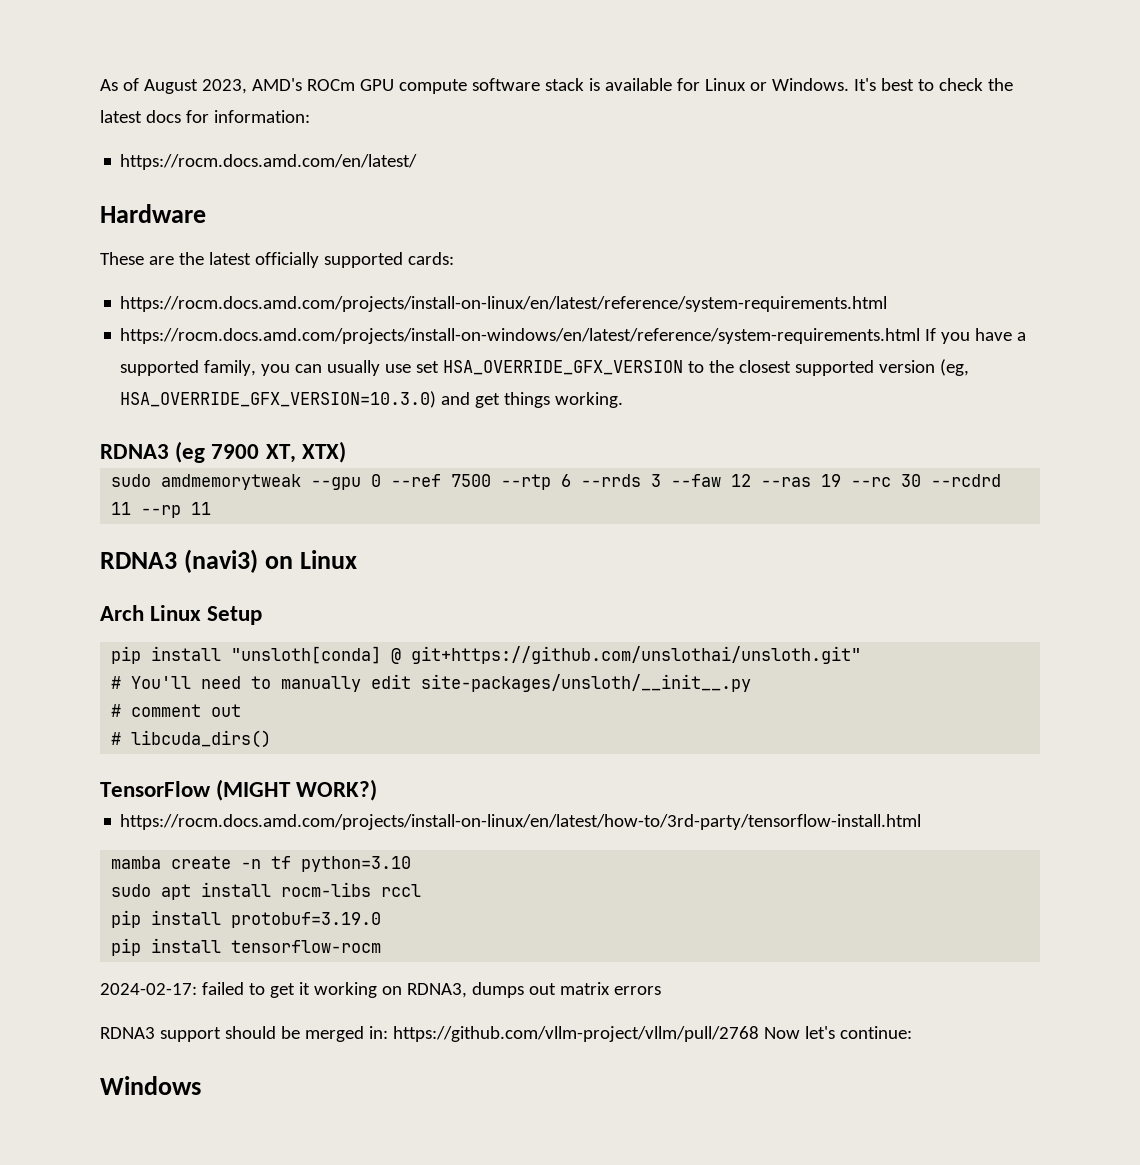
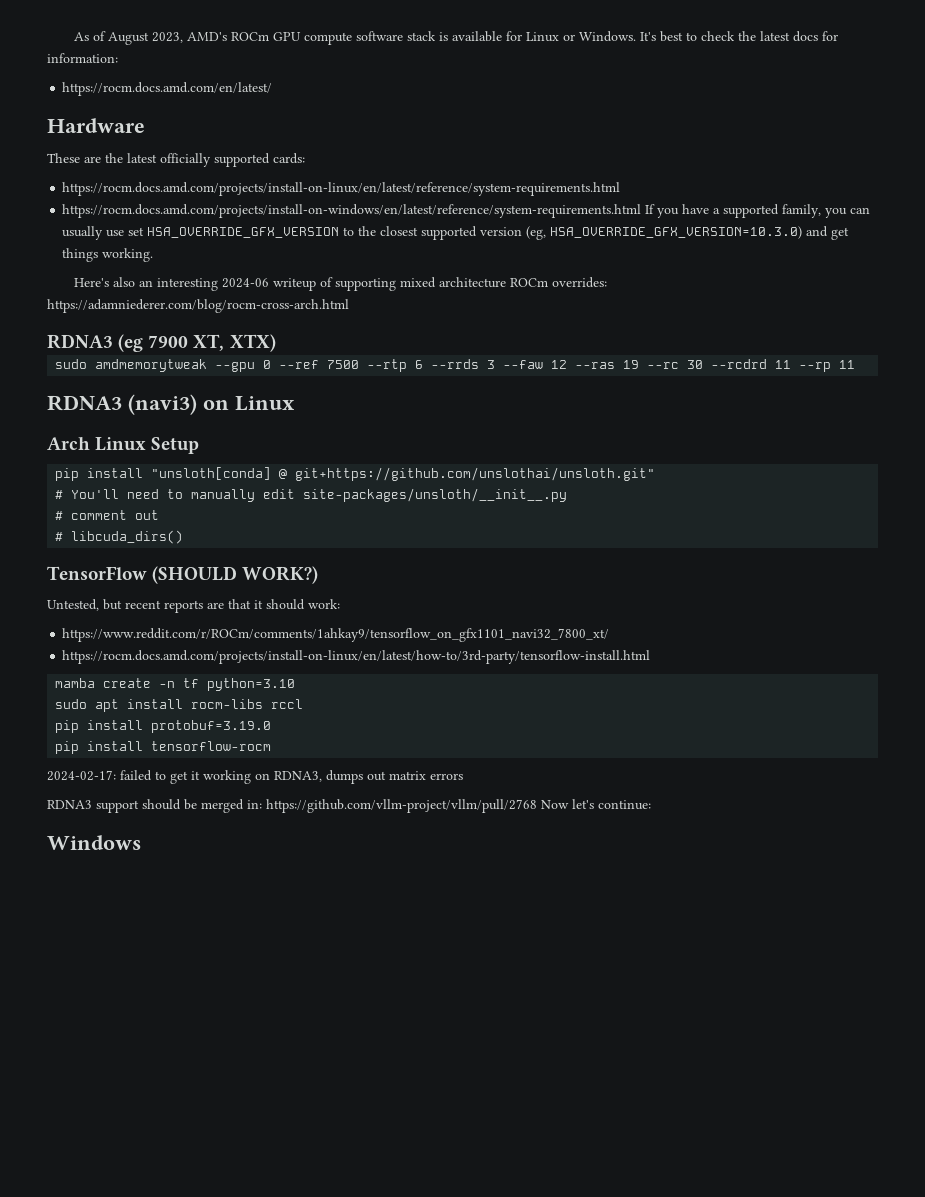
+ Here's also an interesting 2024-06 writeup of supporting mixed architecture ROCm overrides: https://adamniederer.com/blog/rocm-cross-arch.html
- TensorFlow (MIGHT WORK?)
+ TensorFlow (SHOULD WORK?)
+ Untested, but recent reports are that it should work:
+ https://www.reddit.com/r/ROCm/comments/1ahkay9/tensorflow_on_gfx1101_navi32_7800_xt/

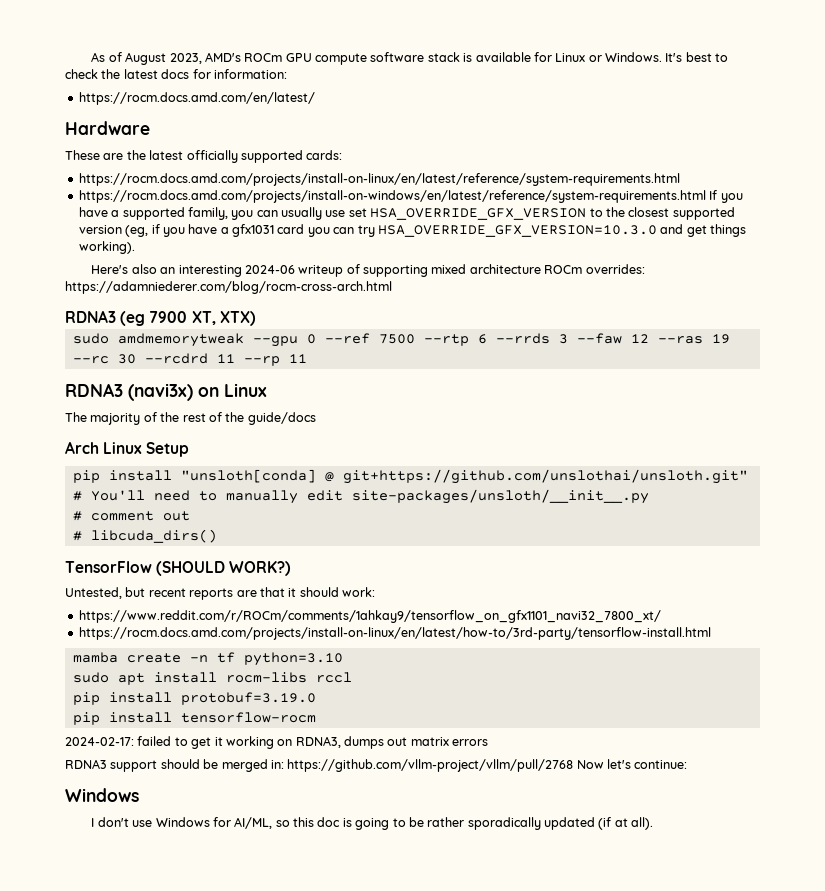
- https://rocm.docs.amd.com/projects/install-on-windows/en/latest/reference/system-requirements.html If you have a supported family, you can usually use set HSA_OVERRIDE_GFX_VERSION to the closest supported version (eg, HSA_OVERRIDE_GFX_VERSION=10.3.0) and get things working.
+ https://rocm.docs.amd.com/projects/install-on-windows/en/latest/reference/system-requirements.html If you have a supported family, you can usually use set HSA_OVERRIDE_GFX_VERSION to the closest supported version (eg, if you have a gfx1031 card you can try HSA_OVERRIDE_GFX_VERSION=10.3.0 and get things working).
- RDNA3 (navi3) on Linux
+ RDNA3 (navi3x) on Linux
+ The majority of the rest of the guide/docs
+ I don't use Windows for AI/ML, so this doc is going to be rather sporadically updated (if at all).

